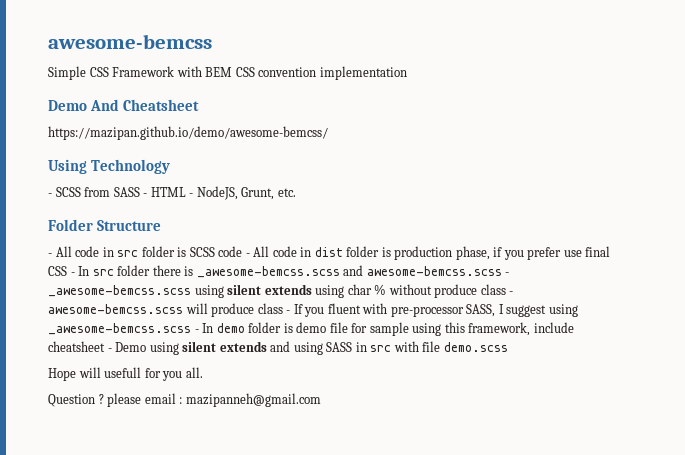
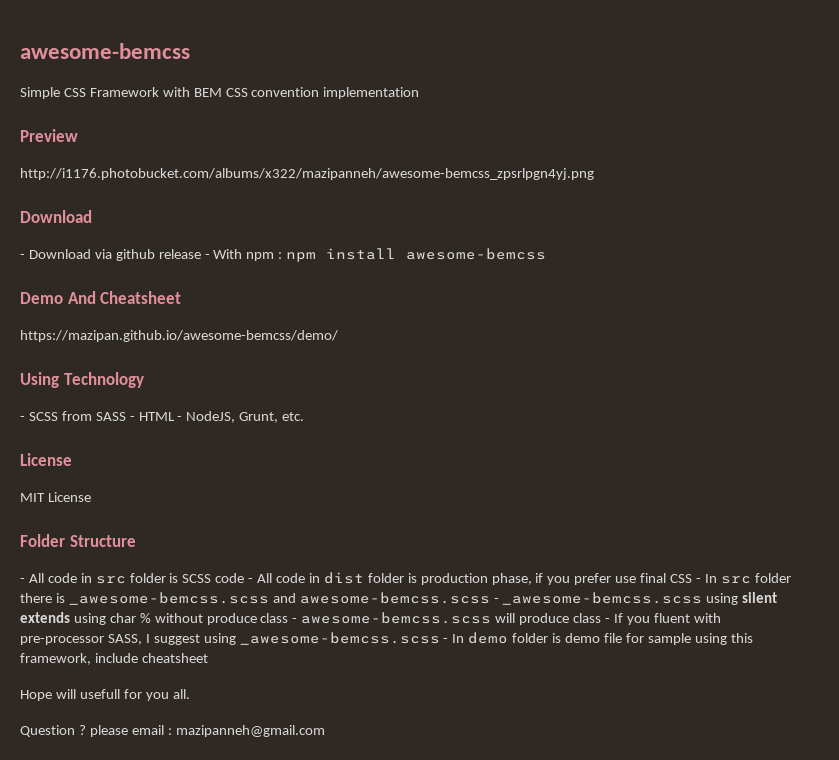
+ Preview
+ http://i1176.photobucket.com/albums/x322/mazipanneh/awesome-bemcss_zpsrlpgn4yj.png
+ Download
+ - Download via github release - With npm : npm install awesome-bemcss
- https://mazipan.github.io/demo/awesome-bemcss/
+ https://mazipan.github.io/awesome-bemcss/demo/
  - SCSS from SASS - HTML - NodeJS, Grunt, etc.
+ License
+ MIT License
- - All code in src folder is SCSS code - All code in dist folder is production phase, if you prefer use final CSS - In src folder there is _awesome-bemcss.scss and awesome-bemcss.scss - _awesome-bemcss.scss using silent extends using char % without produce class - awesome-bemcss.scss will produce class - If you fluent with pre-processor SASS, I suggest using _awesome-bemcss.scss - In demo folder is demo file for sample using this framework, include cheatsheet - Demo using silent extends and using SASS in src with file demo.scss
+ - All code in src folder is SCSS code - All code in dist folder is production phase, if you prefer use final CSS - In src folder there is _awesome-bemcss.scss and awesome-bemcss.scss - _awesome-bemcss.scss using silent extends using char % without produce class - awesome-bemcss.scss will produce class - If you fluent with pre-processor SASS, I suggest using _awesome-bemcss.scss - In demo folder is demo file for sample using this framework, include cheatsheet

